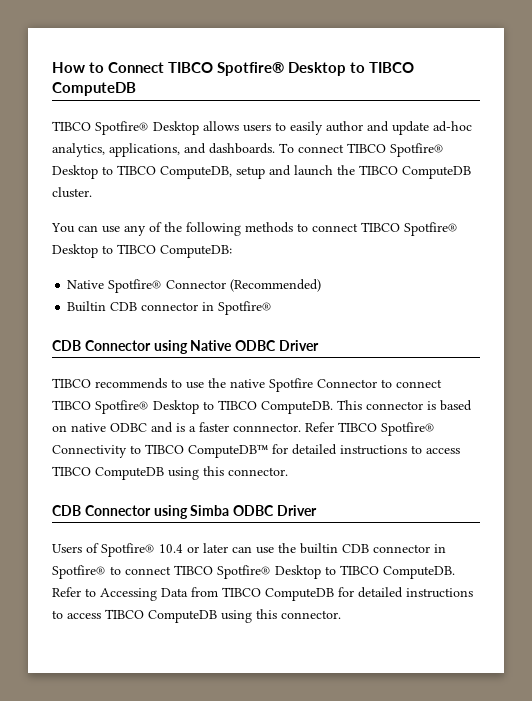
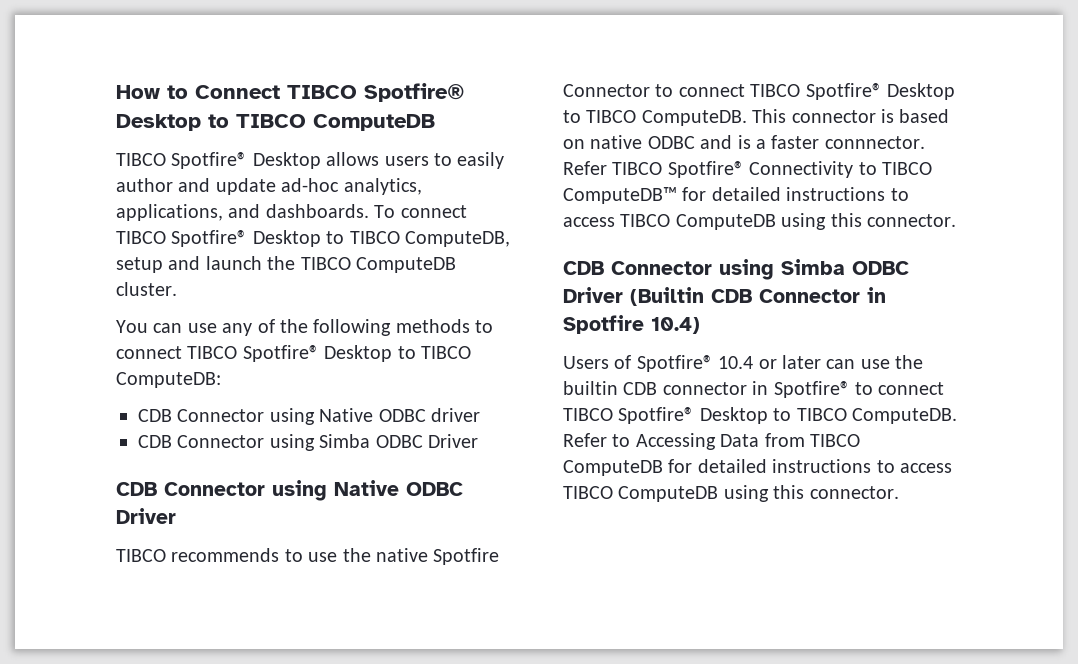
- Native Spotfire® Connector (Recommended)
- Builtin CDB connector in Spotfire®
+ CDB Connector using Native ODBC driver
+ CDB Connector using Simba ODBC Driver
- CDB Connector using Simba ODBC Driver
+ CDB Connector using Simba ODBC Driver (Builtin CDB Connector in Spotfire 10.4)

